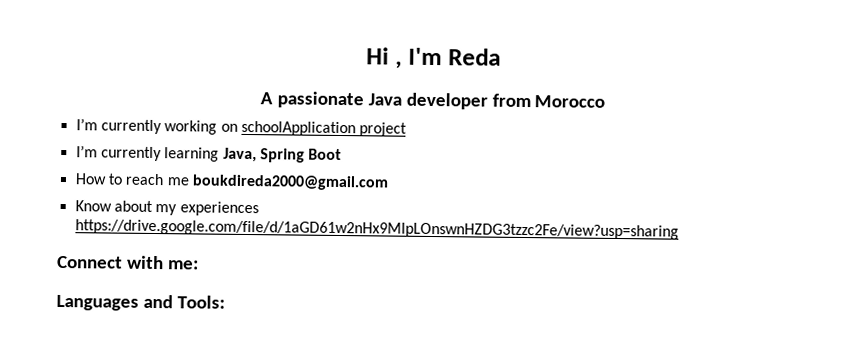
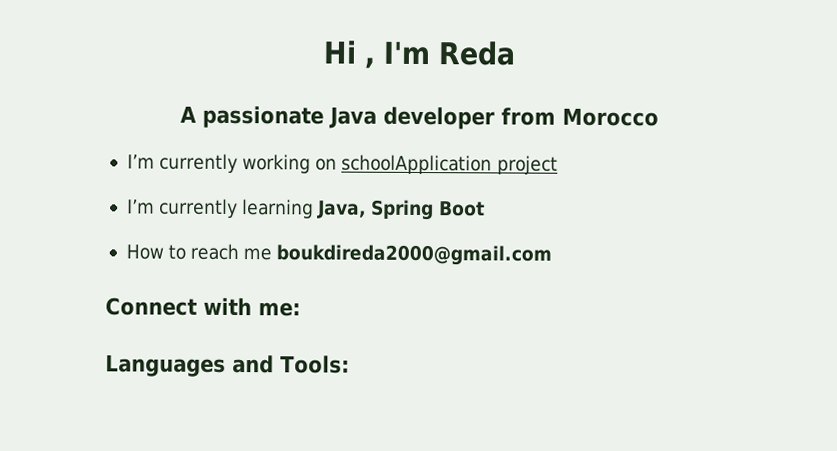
- Know about my experiences https://drive.google.com/file/d/1aGD61w2nHx9MlpLOnswnHZDG3tzzc2Fe/view?usp=sharing

